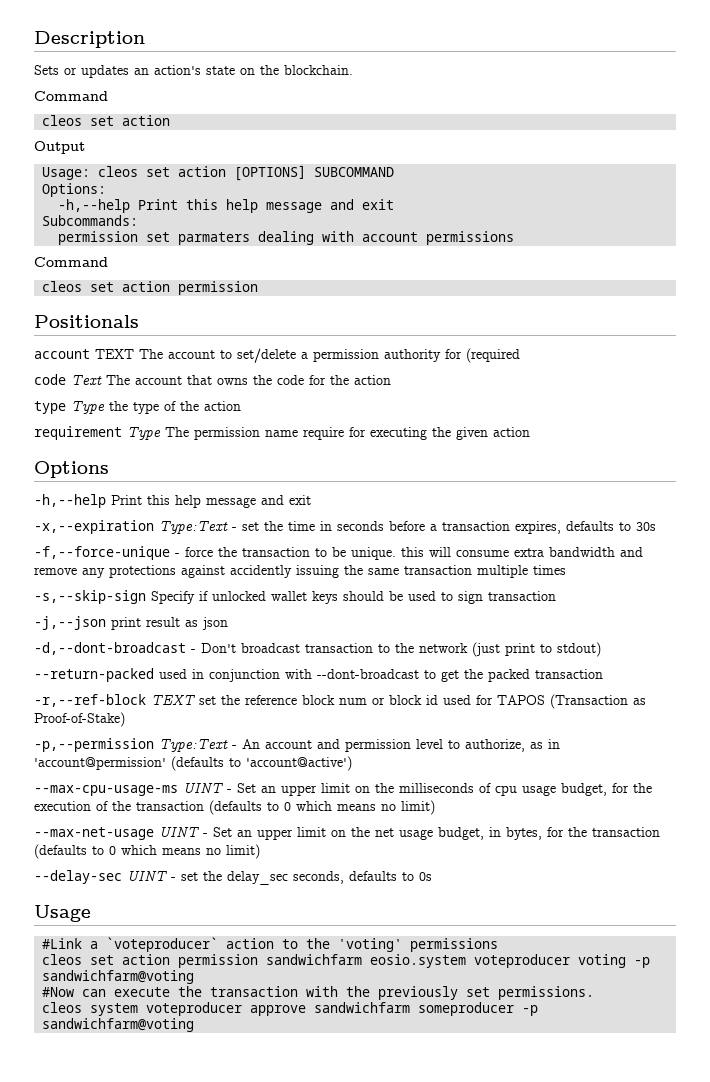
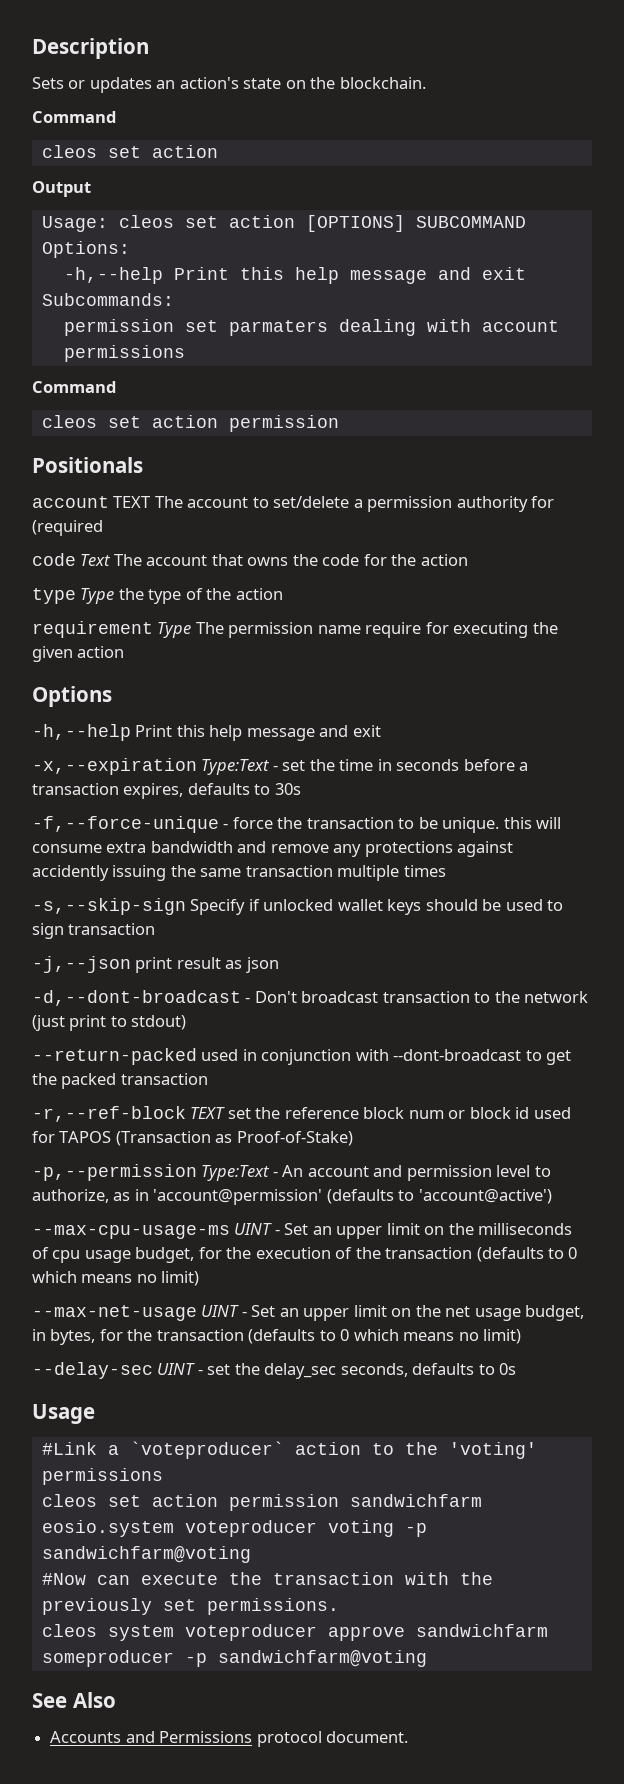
+ See Also
+ Accounts and Permissions protocol document.

